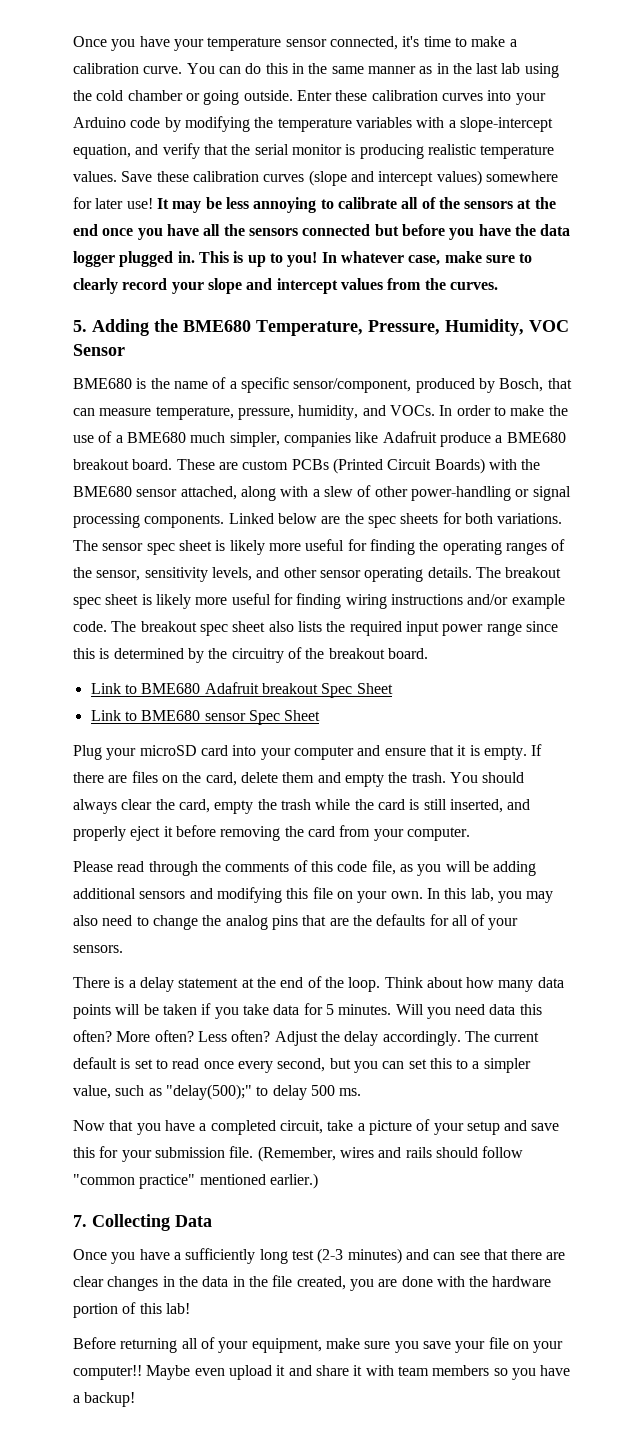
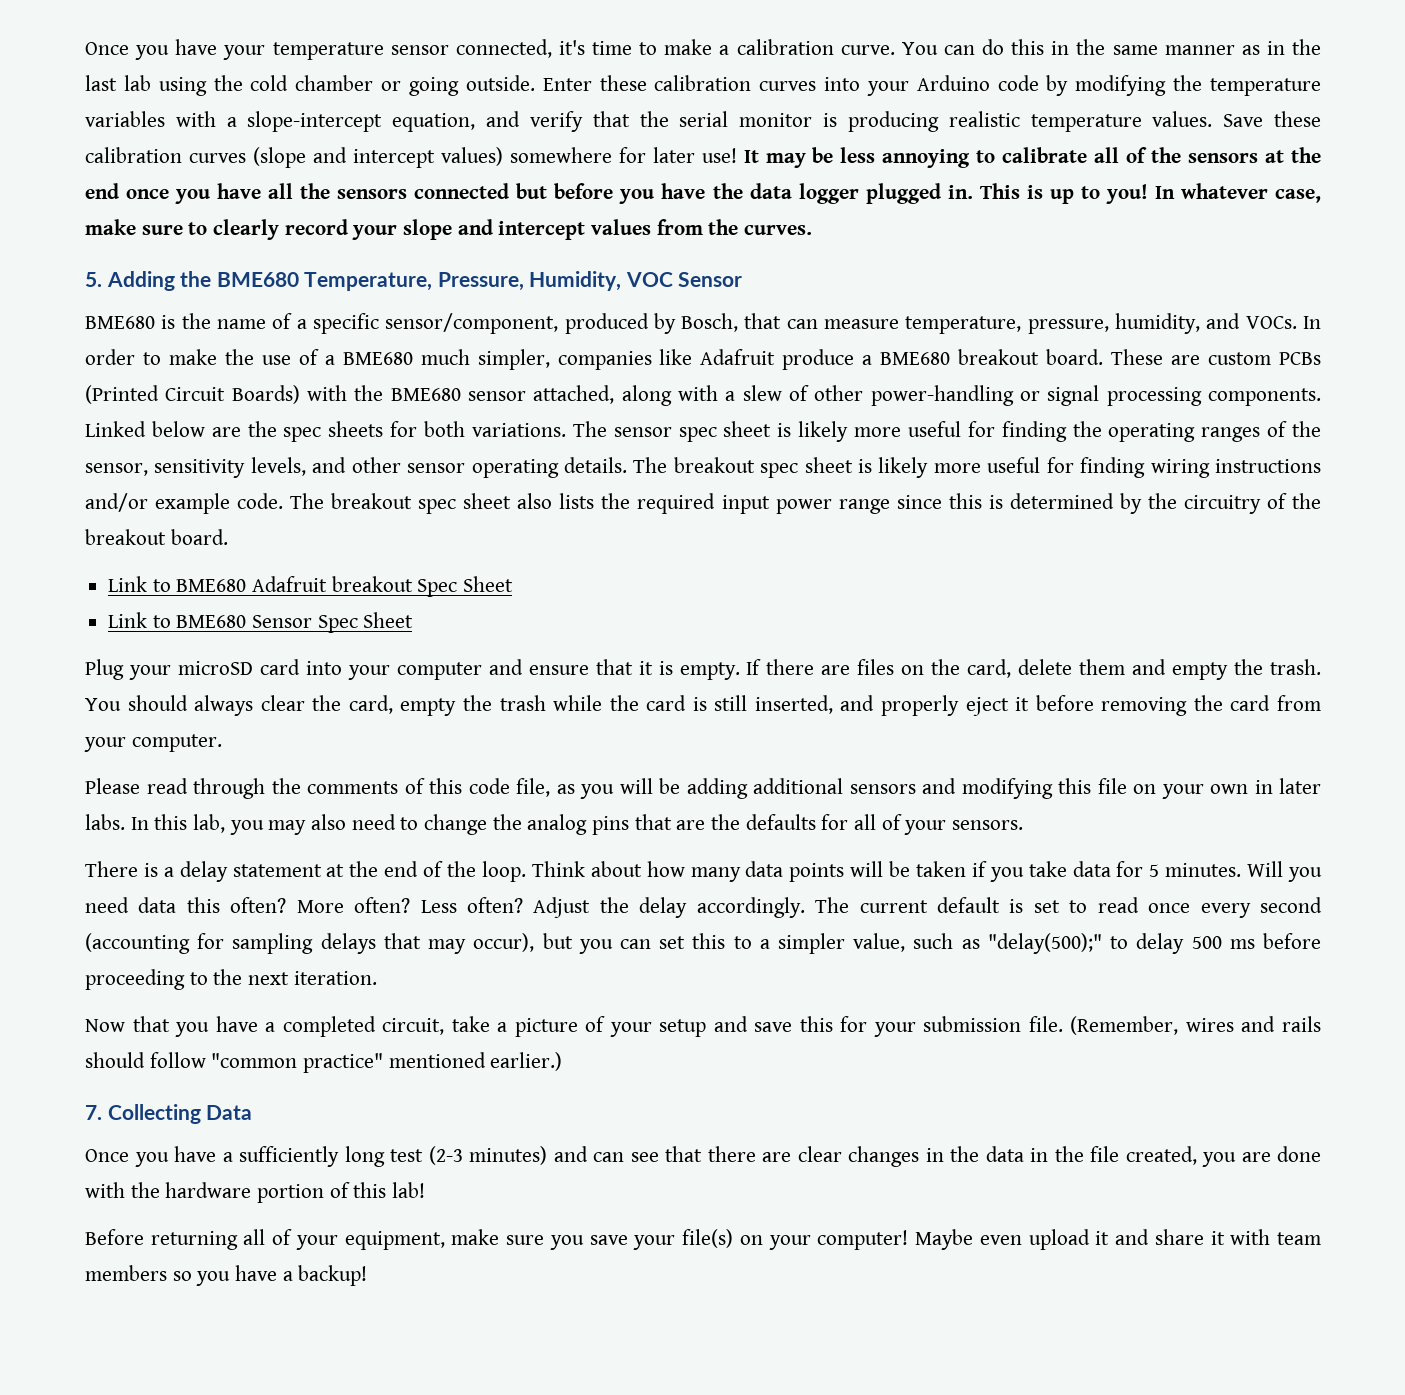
- Link to BME680 sensor Spec Sheet
+ Link to BME680 Sensor Spec Sheet
- Please read through the comments of this code file, as you will be adding additional sensors and modifying this file on your own.
+ Please read through the comments of this code file, as you will be adding additional sensors and modifying this file on your own in later labs.
- The current default is set to read once every second, but you can set this to a simpler value, such as "delay(500);" to delay 500 ms.
+ The current default is set to read once every second (accounting for sampling delays that may occur), but you can set this to a simpler value, such as "delay(500);" to delay 500 ms before proceeding to the next iteration.
- Before returning all of your equipment, make sure you save your file on your computer!!
+ Before returning all of your equipment, make sure you save your file(s) on your computer!

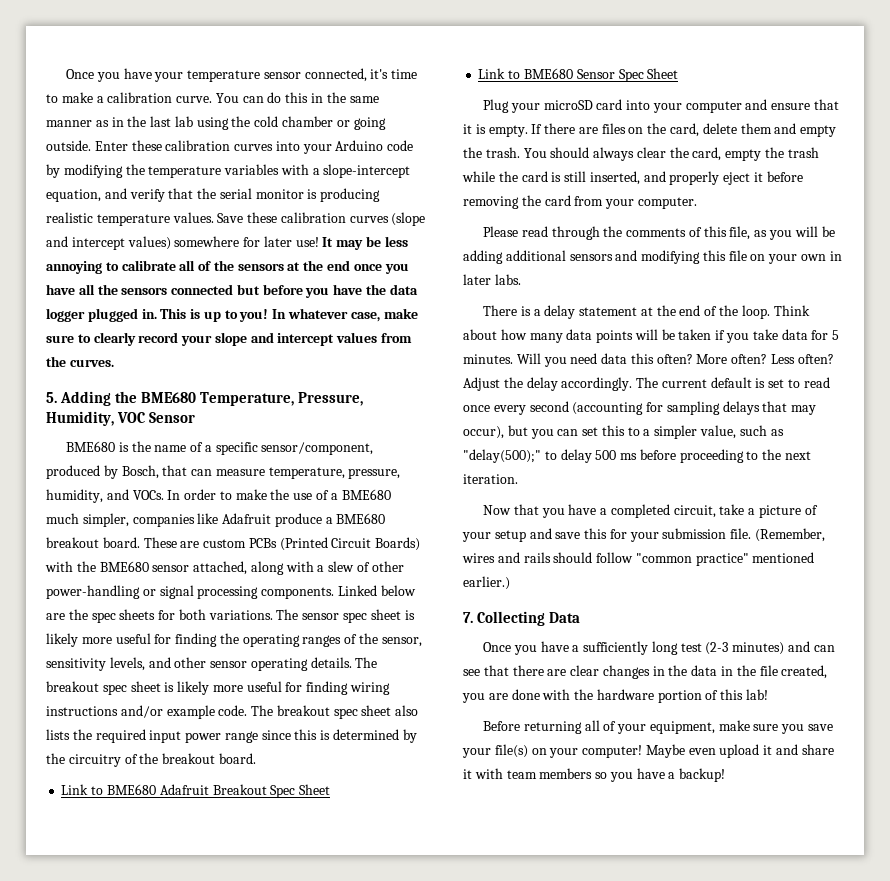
- Link to BME680 Adafruit breakout Spec Sheet
+ Link to BME680 Adafruit Breakout Spec Sheet
- Please read through the comments of this code file, as you will be adding additional sensors and modifying this file on your own in later labs. In this lab, you may also need to change the analog pins that are the defaults for all of your sensors.
+ Please read through the comments of this file, as you will be adding additional sensors and modifying this file on your own in later labs.

